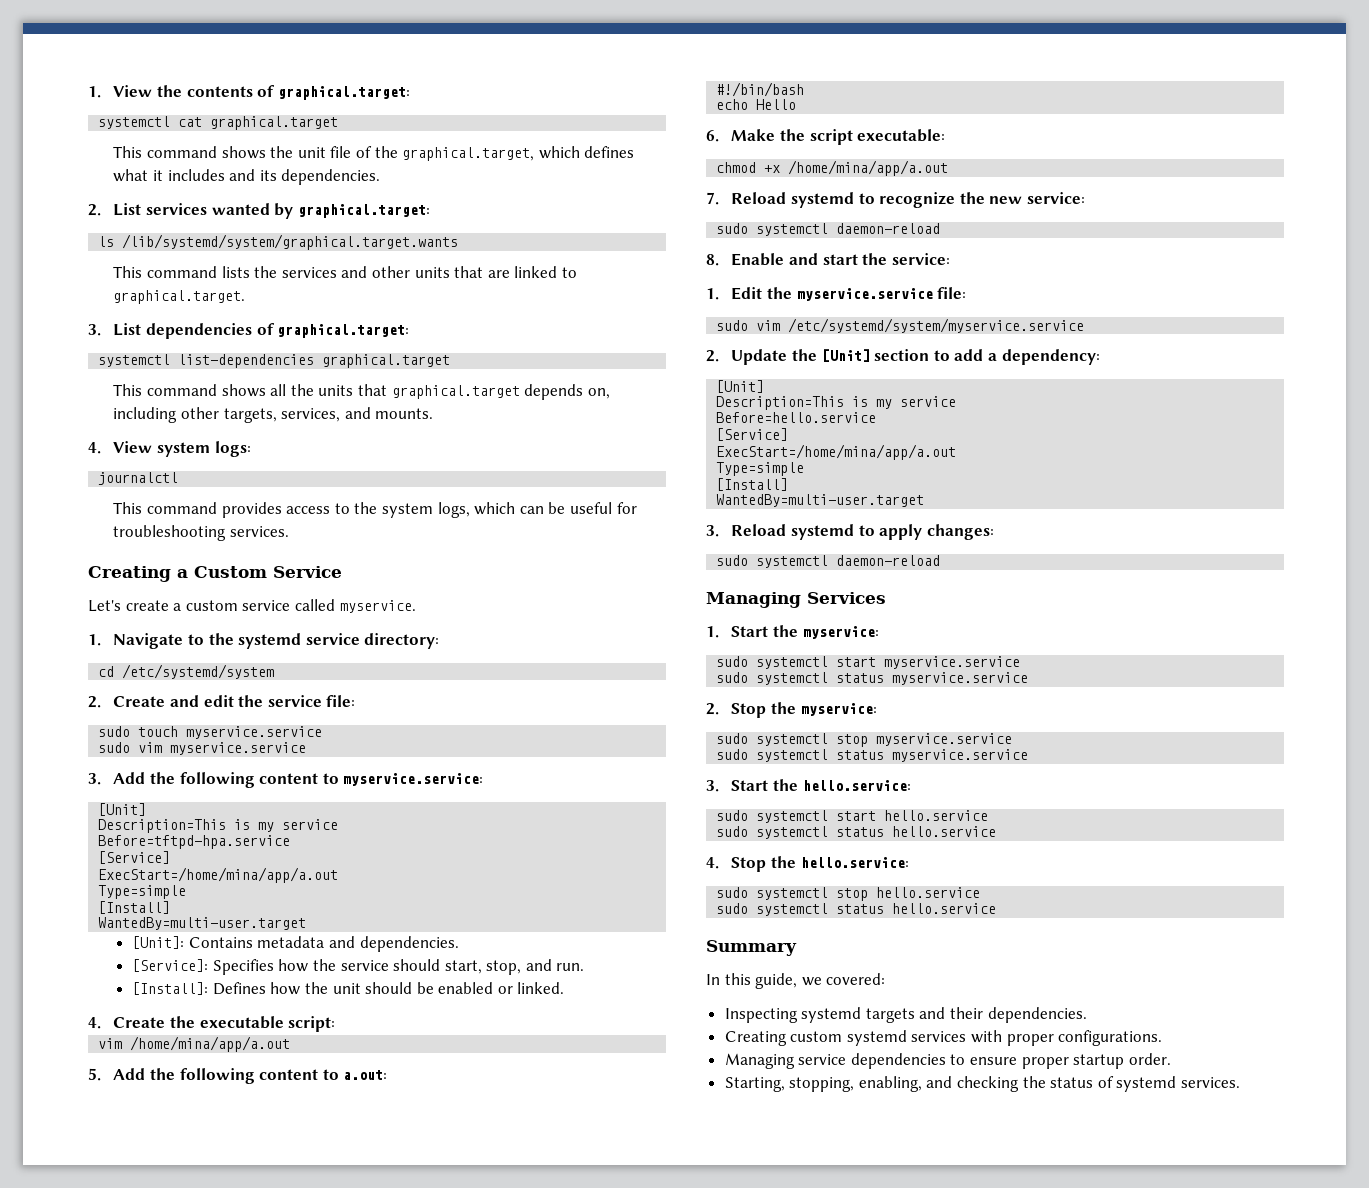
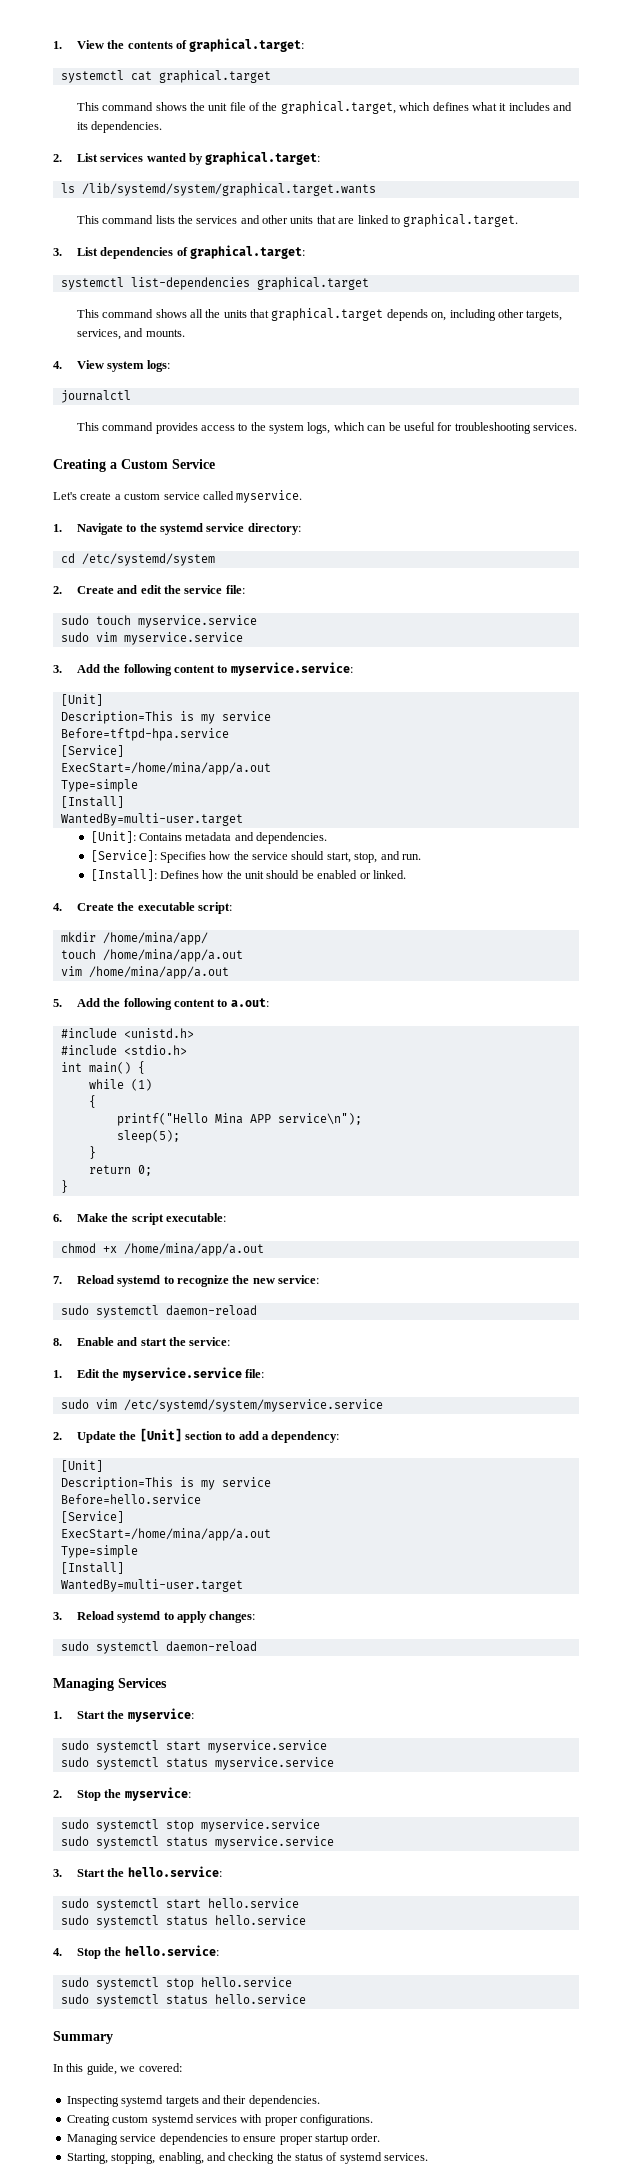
+ mkdir /home/mina/app/
+ touch /home/mina/app/a.out
- #!/bin/bash
- echo Hello
+ #include <unistd.h>
+ #include <stdio.h>
+ int main() {
+ while (1)
+ {
+ printf("Hello Mina APP service\n");
+ sleep(5);
+ }
+ return 0;
+ }

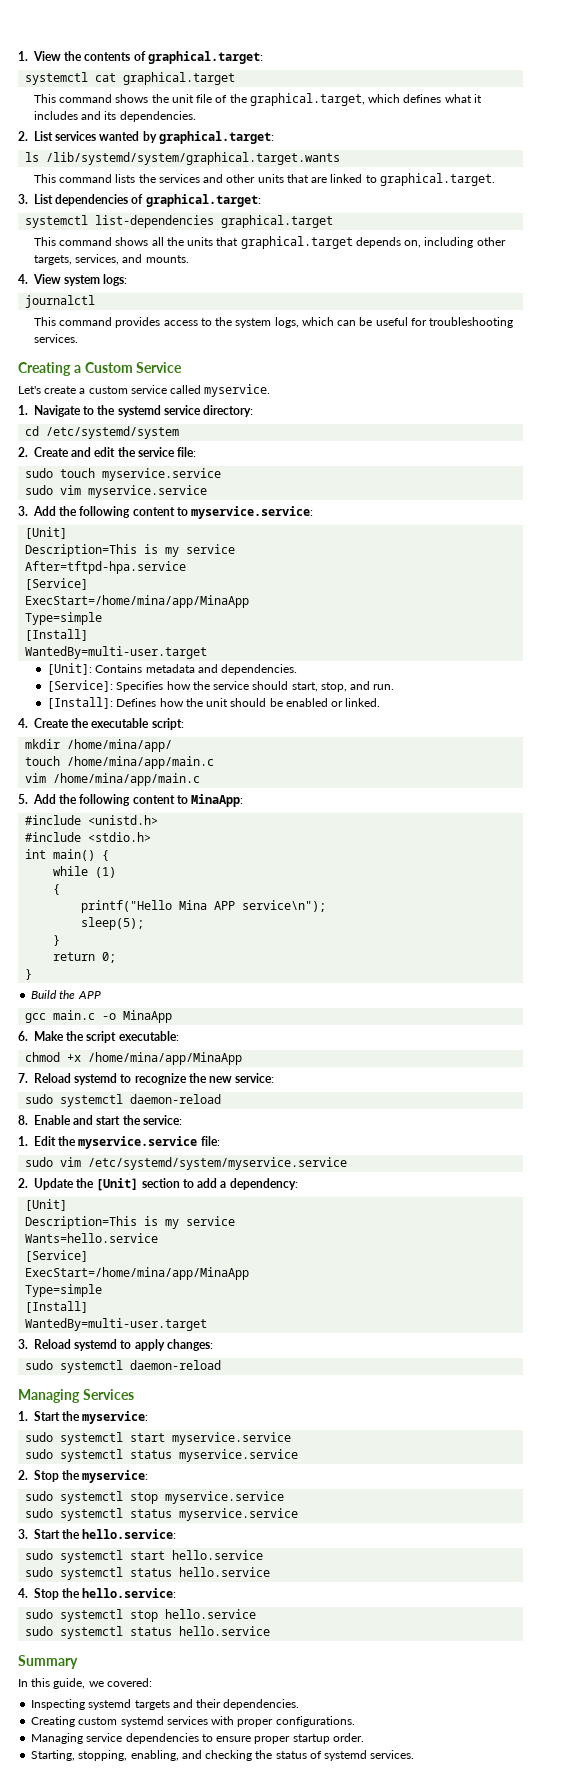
- Before=tftpd-hpa.service
+ After=tftpd-hpa.service
  [Service]
- ExecStart=/home/mina/app/a.out
+ ExecStart=/home/mina/app/MinaApp
- touch /home/mina/app/a.out
- vim /home/mina/app/a.out
+ touch /home/mina/app/main.c
+ vim /home/mina/app/main.c
- 5. Add the following content to a.out:
+ 5. Add the following content to MinaApp:
+ Build the APP
+ gcc main.c -o MinaApp
- chmod +x /home/mina/app/a.out
+ chmod +x /home/mina/app/MinaApp
- Before=hello.service
+ Wants=hello.service
  [Service]
- ExecStart=/home/mina/app/a.out
+ ExecStart=/home/mina/app/MinaApp

